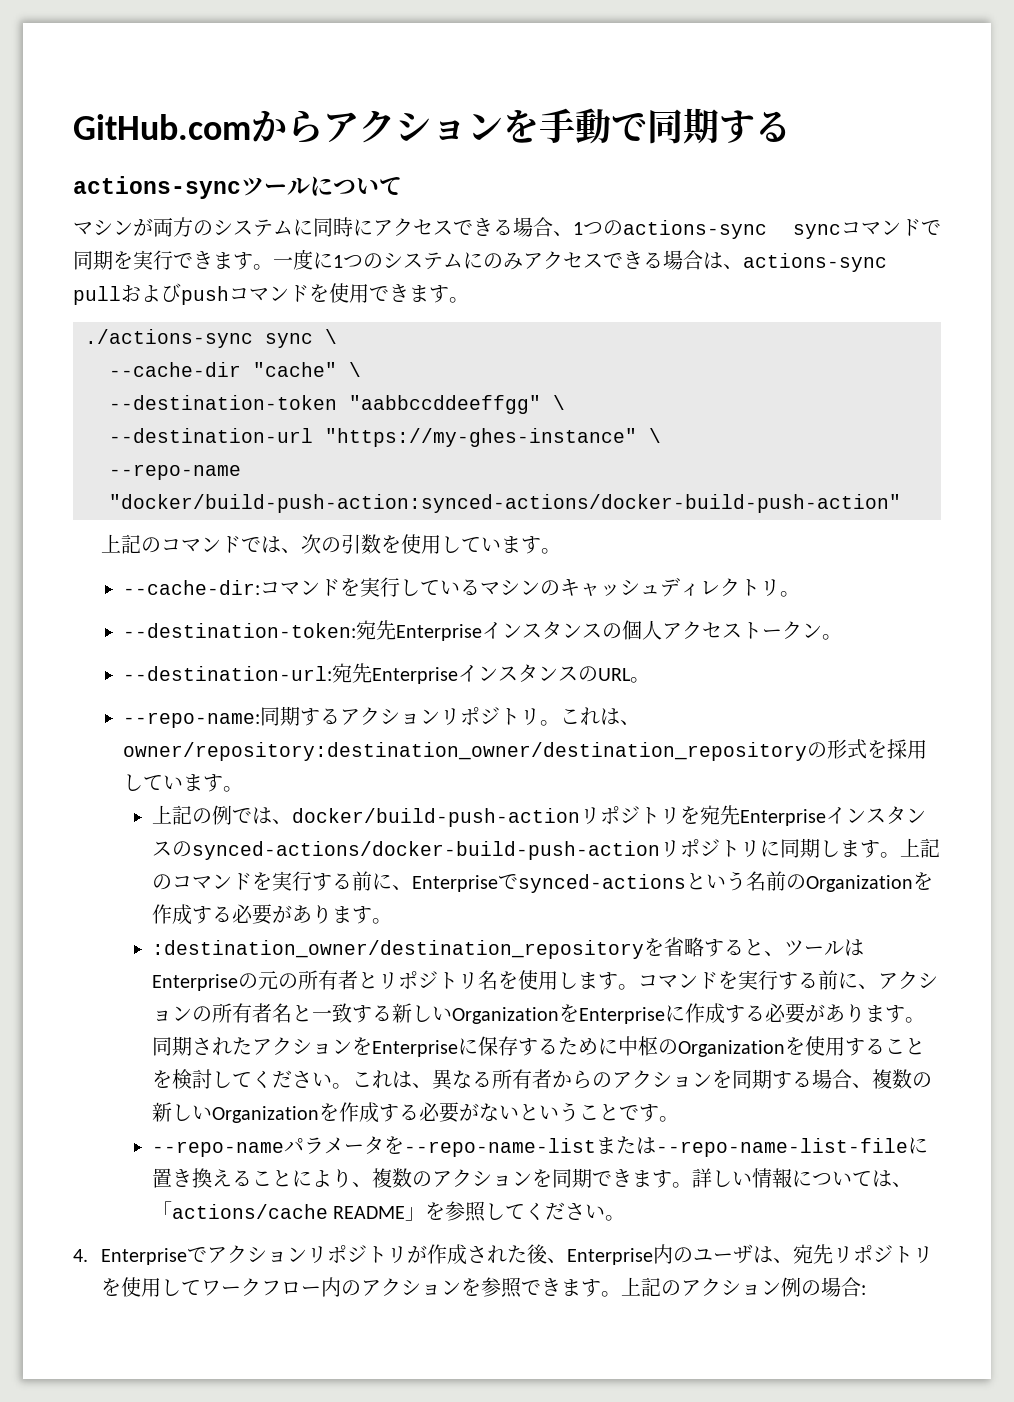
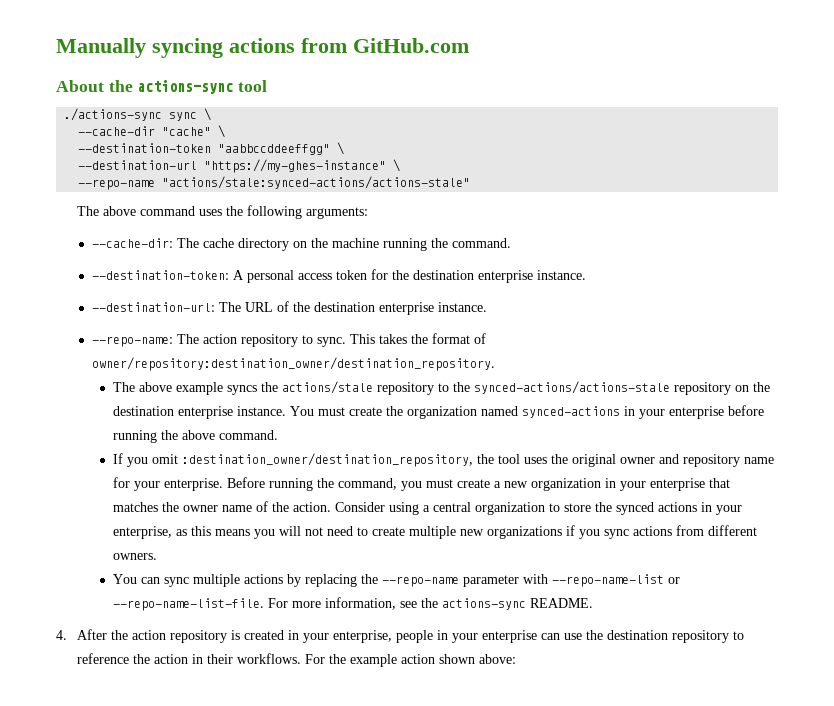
- GitHub.comからアクションを手動で同期する
- actions-syncツールについて
- マシンが両方のシステムに同時にアクセスできる場合、1つのactions-sync syncコマンドで同期を実行できます。一度に1つのシステムにのみアクセスできる場合は、actions-sync pullおよびpushコマンドを使用できます。
+ Manually syncing actions from GitHub.com
+ About the actions-sync tool
- --repo-name "docker/build-push-action:synced-actions/docker-build-push-action"
- 上記のコマンドでは、次の引数を使用しています。
- --cache-dir:コマンドを実行しているマシンのキャッシュディレクトリ。
- --destination-token:宛先Enterpriseインスタンスの個人アクセストークン。
- --destination-url:宛先EnterpriseインスタンスのURL。
- --repo-name:同期するアクションリポジトリ。これは、owner/repository:destination_owner/destination_repositoryの形式を採用しています。
- 上記の例では、docker/build-push-actionリポジトリを宛先Enterpriseインスタンスのsynced-actions/docker-build-push-actionリポジトリに同期します。上記のコマンドを実行する前に、Enterpriseでsynced-actionsという名前のOrganizationを作成する必要があります。
- :destination_owner/destination_repositoryを省略すると、ツールはEnterpriseの元の所有者とリポジトリ名を使用します。コマンドを実行する前に、アクションの所有者名と一致する新しいOrganizationをEnterpriseに作成する必要があります。同期されたアクションをEnterpriseに保存するために中枢のOrganizationを使用することを検討してください。これは、異なる所有者からのアクションを同期する場合、複数の新しいOrganizationを作成する必要がないということです。
- --repo-nameパラメータを--repo-name-listまたは--repo-name-list-fileに置き換えることにより、複数のアクションを同期できます。詳しい情報については、「actions/cache README」を参照してください。
- 4. Enterpriseでアクションリポジトリが作成された後、Enterprise内のユーザは、宛先リポジトリを使用してワークフロー内のアクションを参照できます。上記のアクション例の場合:
+ --repo-name "actions/stale:synced-actions/actions-stale"
+ The above command uses the following arguments:
+ --cache-dir: The cache directory on the machine running the command.
+ --destination-token: A personal access token for the destination enterprise instance.
+ --destination-url: The URL of the destination enterprise instance.
+ --repo-name: The action repository to sync. This takes the format of owner/repository:destination_owner/destination_repository.
+ The above example syncs the actions/stale repository to the synced-actions/actions-stale repository on the destination enterprise instance. You must create the organization named synced-actions in your enterprise before running the above command.
+ If you omit :destination_owner/destination_repository, the tool uses the original owner and repository name for your enterprise. Before running the command, you must create a new organization in your enterprise that matches the owner name of the action. Consider using a central organization to store the synced actions in your enterprise, as this means you will not need to create multiple new organizations if you sync actions from different owners.
+ You can sync multiple actions by replacing the --repo-name parameter with --repo-name-list or --repo-name-list-file. For more information, see the actions-sync README.
+ 4. After the action repository is created in your enterprise, people in your enterprise can use the destination repository to reference the action in their workflows. For the example action shown above:

